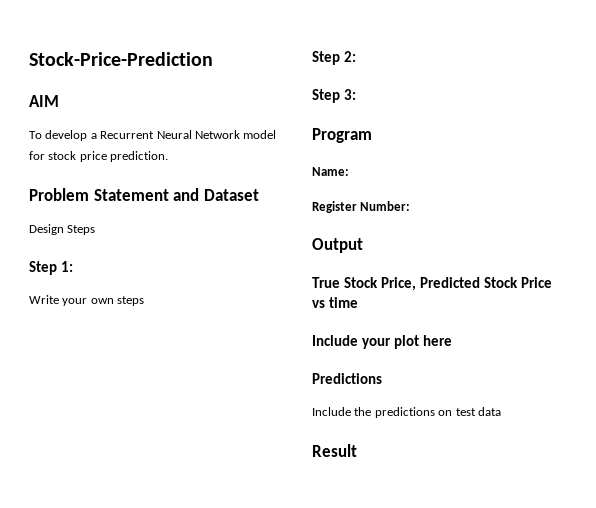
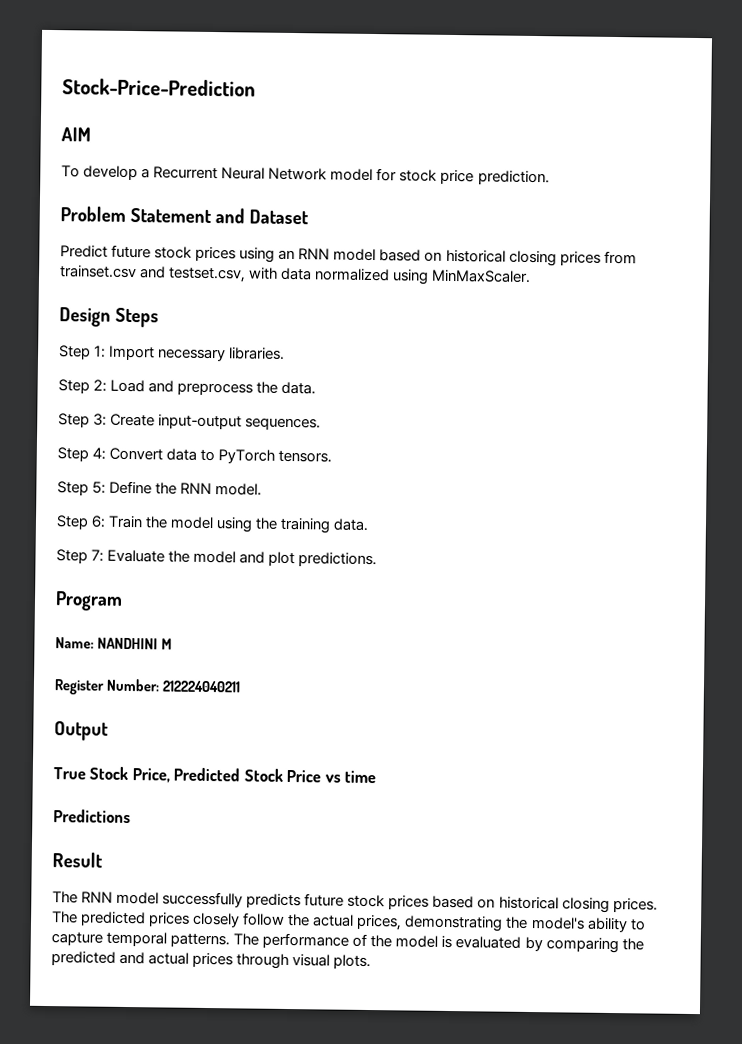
+ Predict future stock prices using an RNN model based on historical closing prices from trainset.csv and testset.csv, with data normalized using MinMaxScaler.
  Design Steps
- Step 1:
- Write your own steps
- Step 2:
- Step 3:
+ Step 1: Import necessary libraries.
+ Step 2: Load and preprocess the data.
+ Step 3: Create input-output sequences.
+ Step 4: Convert data to PyTorch tensors.
+ Step 5: Define the RNN model.
+ Step 6: Train the model using the training data.
+ Step 7: Evaluate the model and plot predictions.
- Name:
+ Name: NANDHINI M
- Register Number:
+ Register Number: 212224040211
- Include your plot here
  Predictions
- Include the predictions on test data
  Result
+ The RNN model successfully predicts future stock prices based on historical closing prices. The predicted prices closely follow the actual prices, demonstrating the model's ability to capture temporal patterns. The performance of the model is evaluated by comparing the predicted and actual prices through visual plots.

